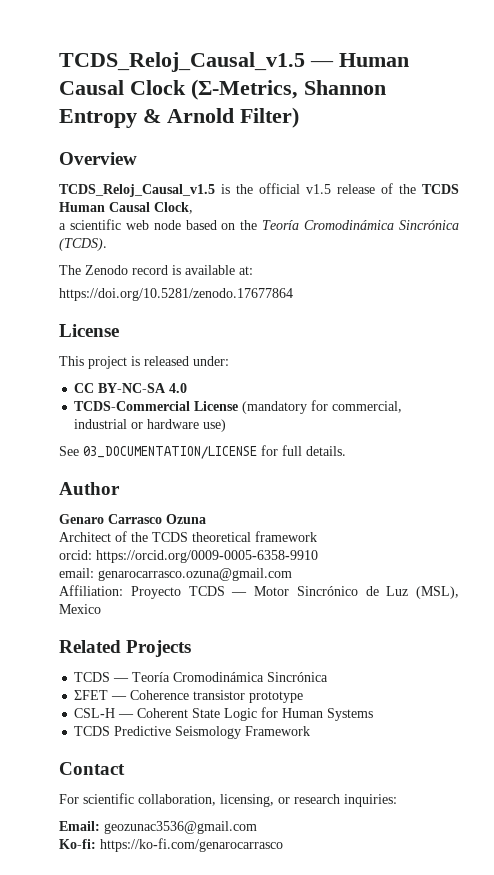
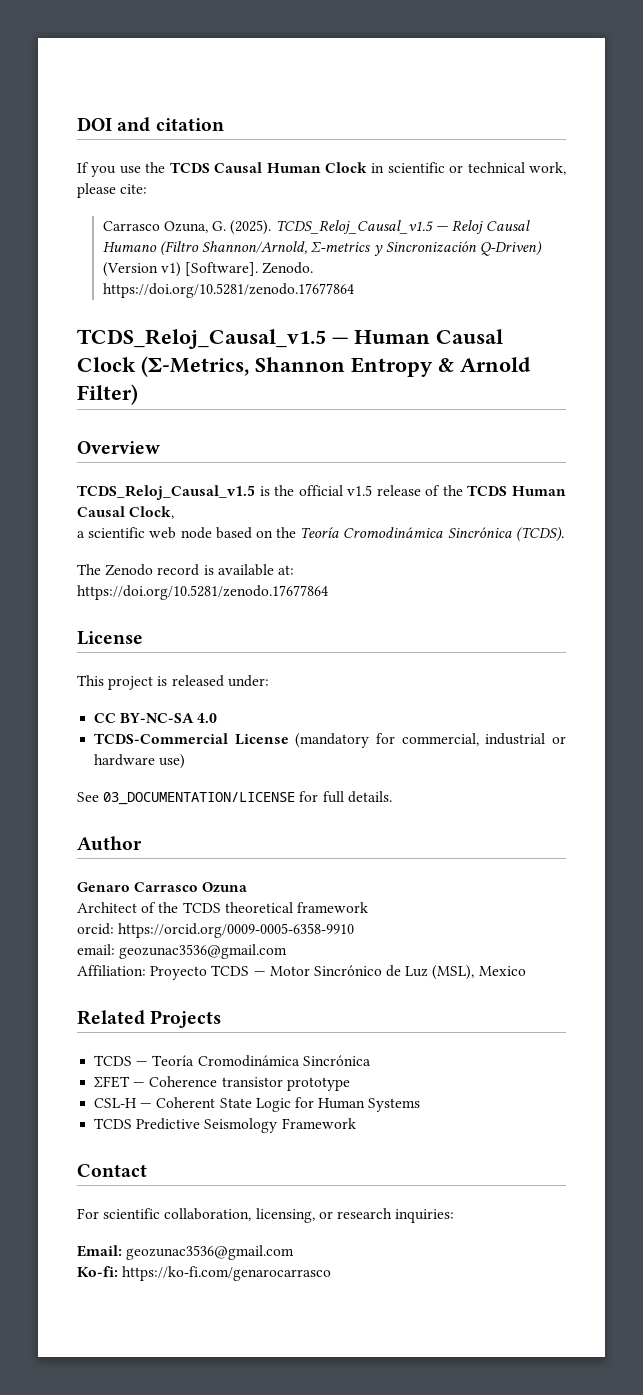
+ DOI and citation
+ If you use the TCDS Causal Human Clock in scientific or technical work, please cite:
+ Carrasco Ozuna, G. (2025). TCDS_Reloj_Causal_v1.5 — Reloj Causal Humano (Filtro Shannon/Arnold, Σ-metrics y Sincronización Q-Driven) (Version v1) [Software]. Zenodo. https://doi.org/10.5281/zenodo.17677864
- email: genarocarrasco.ozuna@gmail.com
+ email: geozunac3536@gmail.com

